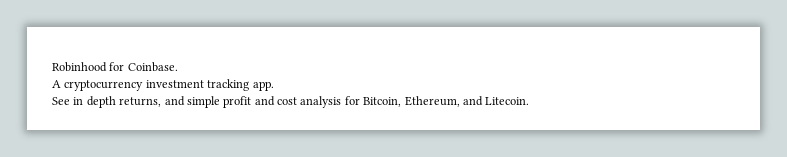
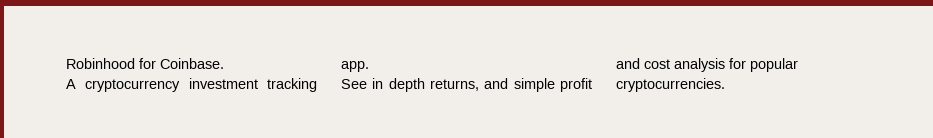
- See in depth returns, and simple profit and cost analysis for Bitcoin, Ethereum, and Litecoin.
+ See in depth returns, and simple profit and cost analysis for popular cryptocurrencies.

